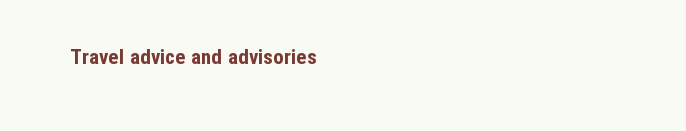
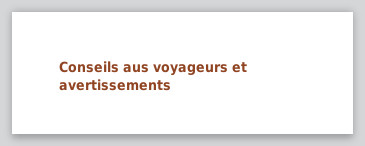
- Travel advice and advisories
+ Conseils aus voyageurs et avertissements

